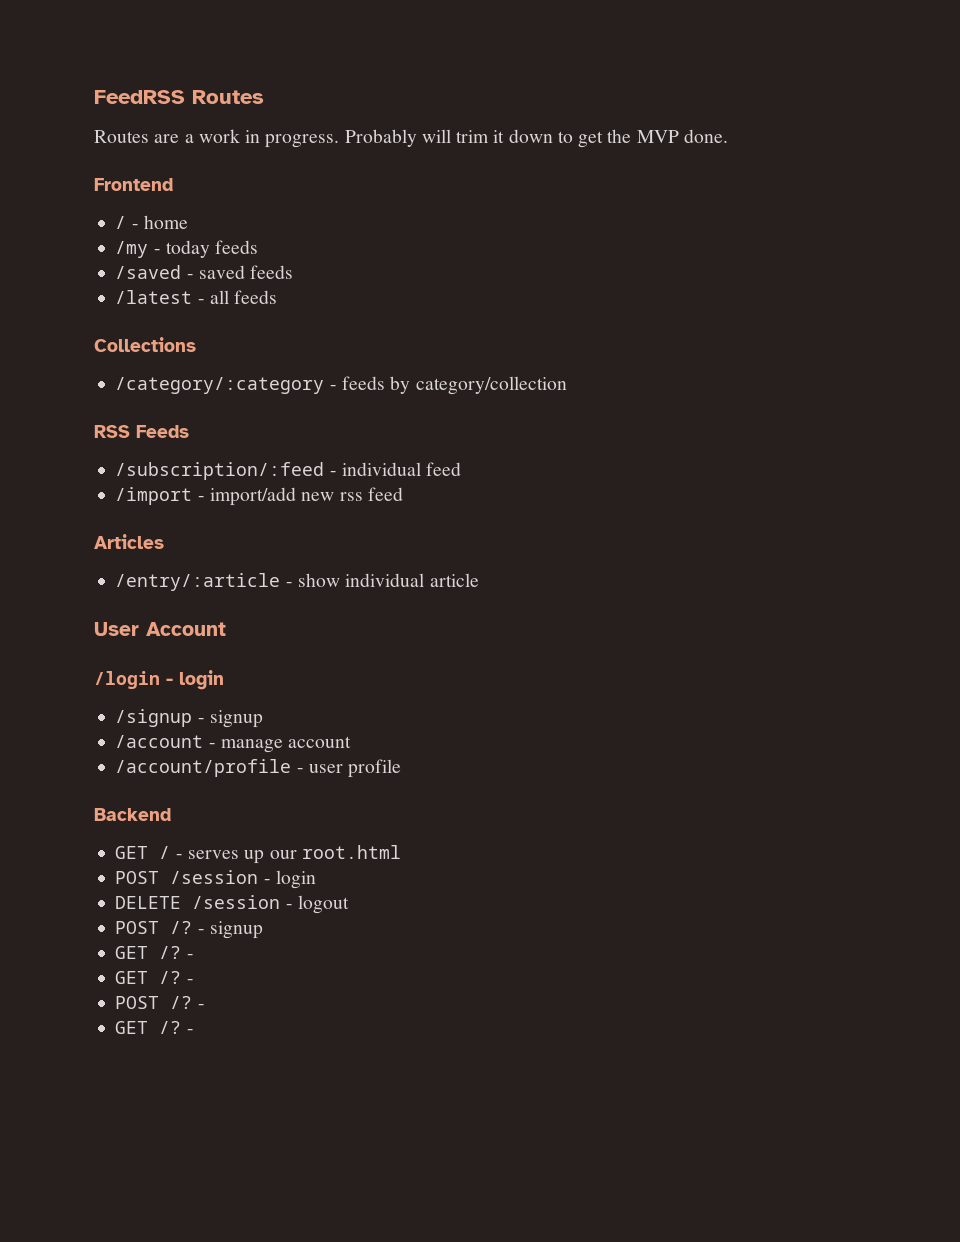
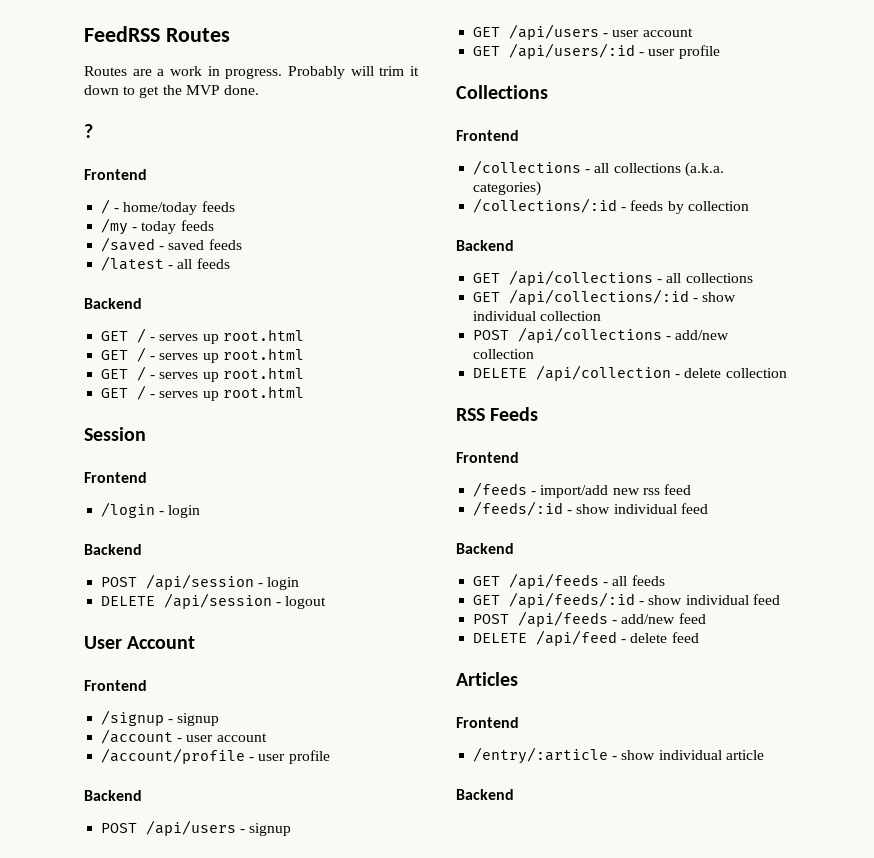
+ ?
- / - home
+ / - home/today feeds
  /latest - all feeds
- Collections
- /category/:category - feeds by category/collection
- RSS Feeds
- /subscription/:feed - individual feed
- /import - import/add new rss feed
- Articles
- /entry/:article - show individual article
+ Backend
+ GET / - serves up root.html
+ GET / - serves up root.html
+ GET / - serves up root.html
+ GET / - serves up root.html
+ Session
+ Frontend
+ /login - login
+ Backend
+ POST /api/session - login
+ DELETE /api/session - logout
  User Account
- /login - login
+ Frontend
- /account - manage account
+ /account - user account
- GET / - serves up our root.html
- POST /session - login
- DELETE /session - logout
- POST /? - signup
- GET /? -
- GET /? -
- POST /? -
- GET /? -
+ POST /api/users - signup
+ GET /api/users - user account
+ GET /api/users/:id - user profile
+ Collections
+ Frontend
+ /collections - all collections (a.k.a. categories)
+ /collections/:id - feeds by collection
+ Backend
+ GET /api/collections - all collections
+ GET /api/collections/:id - show individual collection
+ POST /api/collections - add/new collection
+ DELETE /api/collection - delete collection
+ RSS Feeds
+ Frontend
+ /feeds - import/add new rss feed
+ /feeds/:id - show individual feed
+ Backend
+ GET /api/feeds - all feeds
+ GET /api/feeds/:id - show individual feed
+ POST /api/feeds - add/new feed
+ DELETE /api/feed - delete feed
+ Articles
+ Frontend
+ /entry/:article - show individual article
+ Backend

